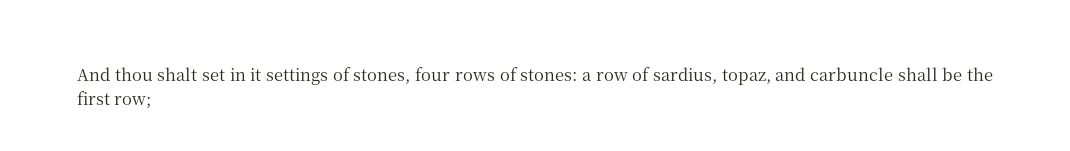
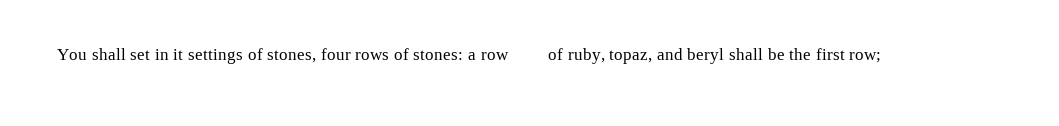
- And thou shalt set in it settings of stones, four rows of stones: a row of sardius, topaz, and carbuncle shall be the first row;
+ You shall set in it settings of stones, four rows of stones: a row of ruby, topaz, and beryl shall be the first row;

